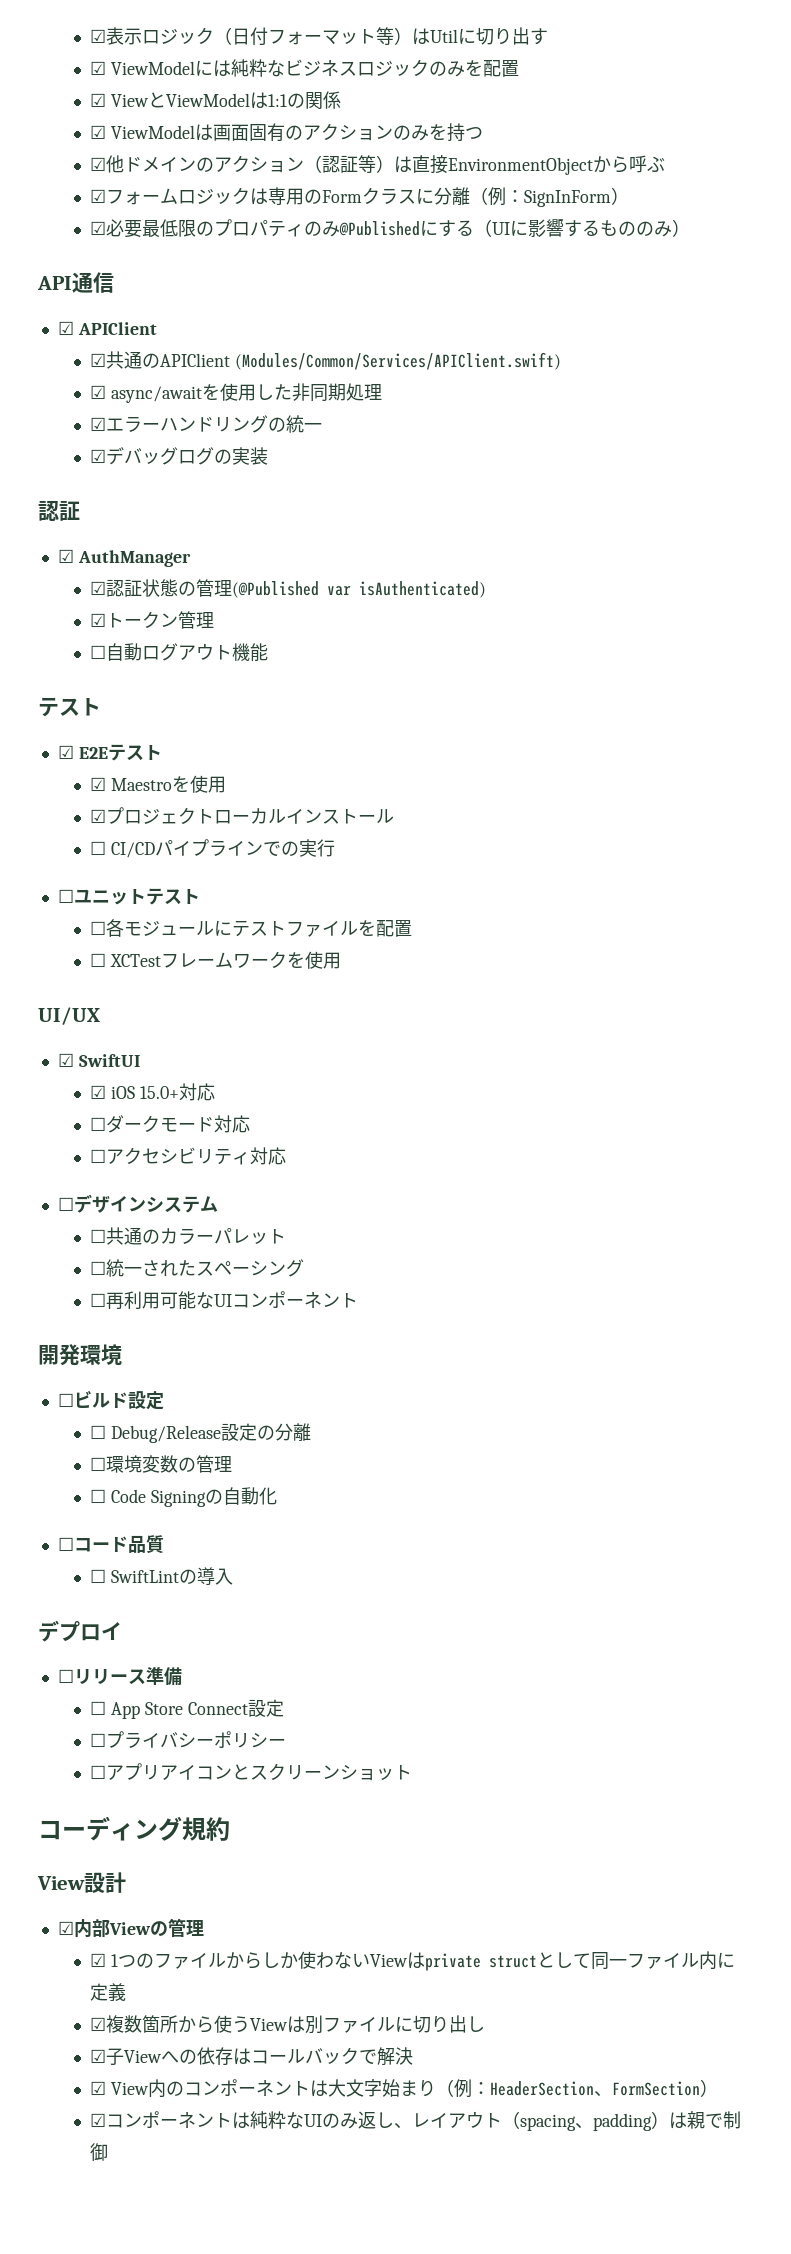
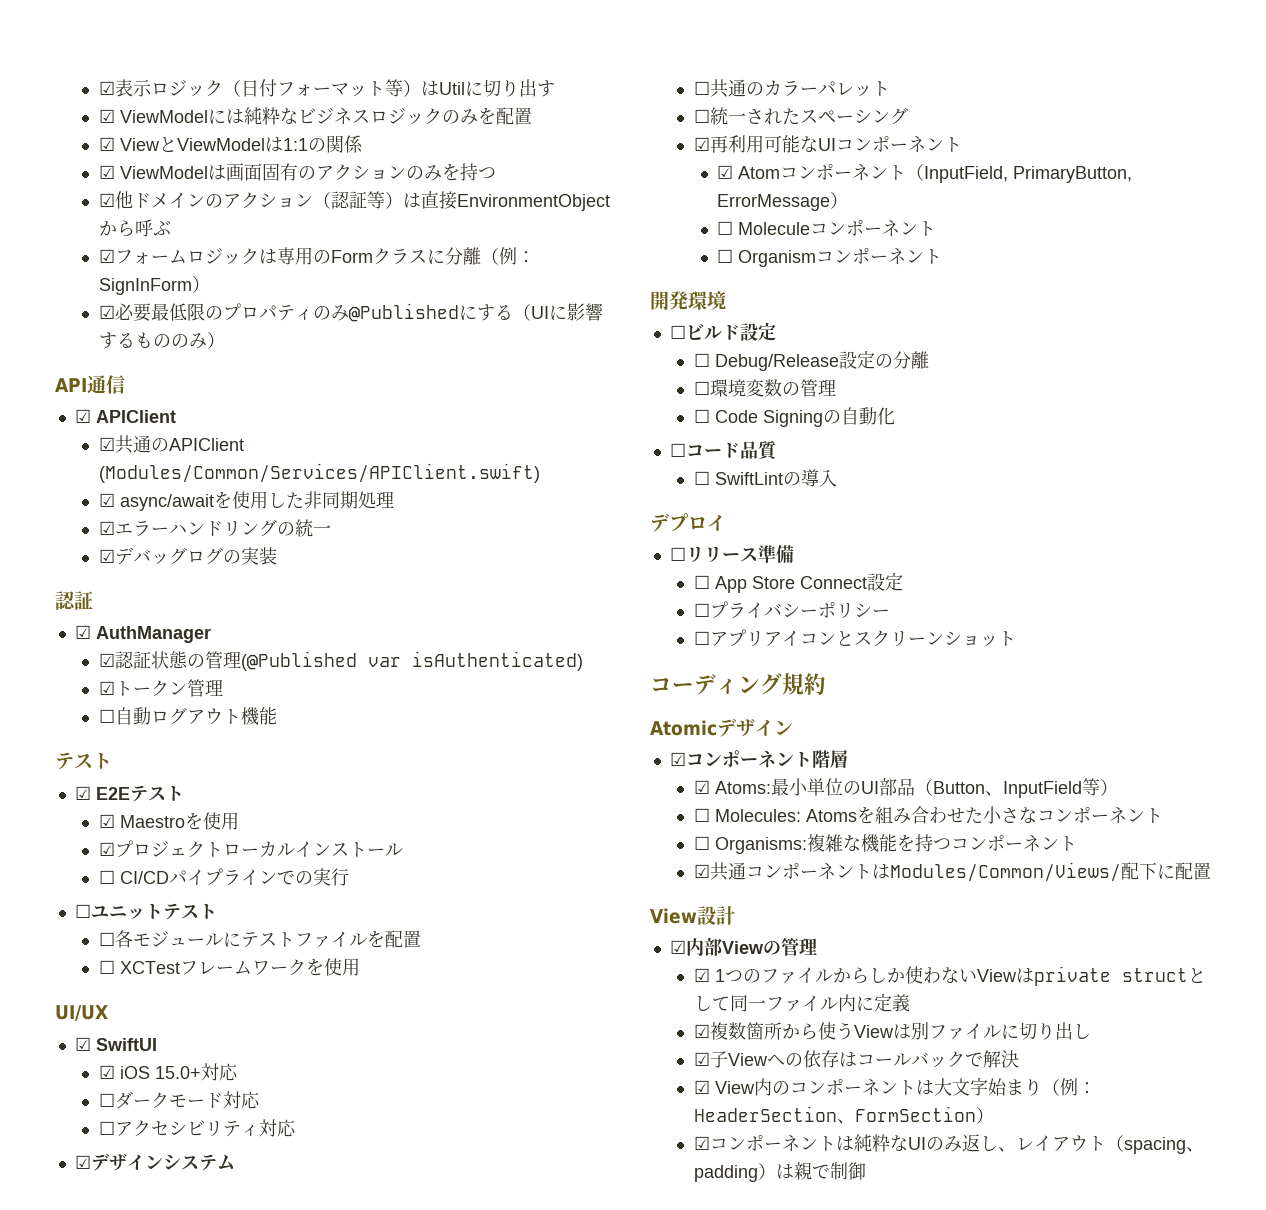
- ☐デザインシステム
+ ☑デザインシステム
- ☐再利用可能なUIコンポーネント
+ ☑再利用可能なUIコンポーネント
+ ☑ Atomコンポーネント（InputField, PrimaryButton, ErrorMessage）
+ ☐ Moleculeコンポーネント
+ ☐ Organismコンポーネント
+ Atomicデザイン
+ ☑コンポーネント階層
+ ☑ Atoms:最小単位のUI部品（Button、InputField等）
+ ☐ Molecules: Atomsを組み合わせた小さなコンポーネント
+ ☐ Organisms:複雑な機能を持つコンポーネント
+ ☑共通コンポーネントはModules/Common/Views/配下に配置

